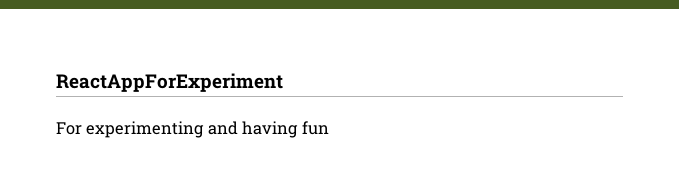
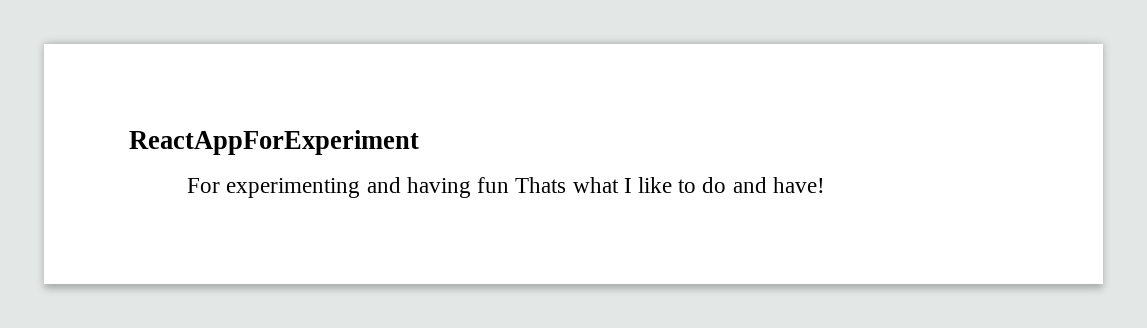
- For experimenting and having fun
+ For experimenting and having fun Thats what I like to do and have!

